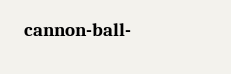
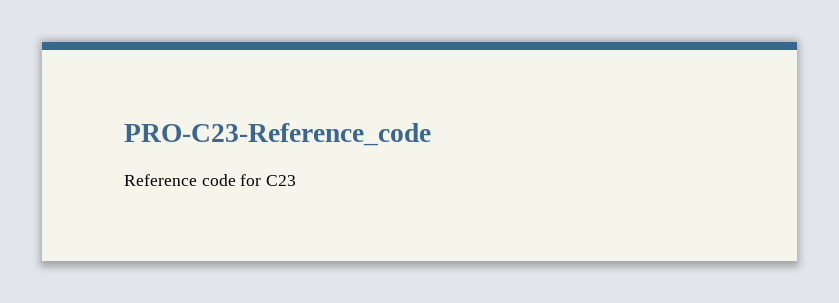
- cannon-ball-
+ PRO-C23-Reference_code
+ Reference code for C23

